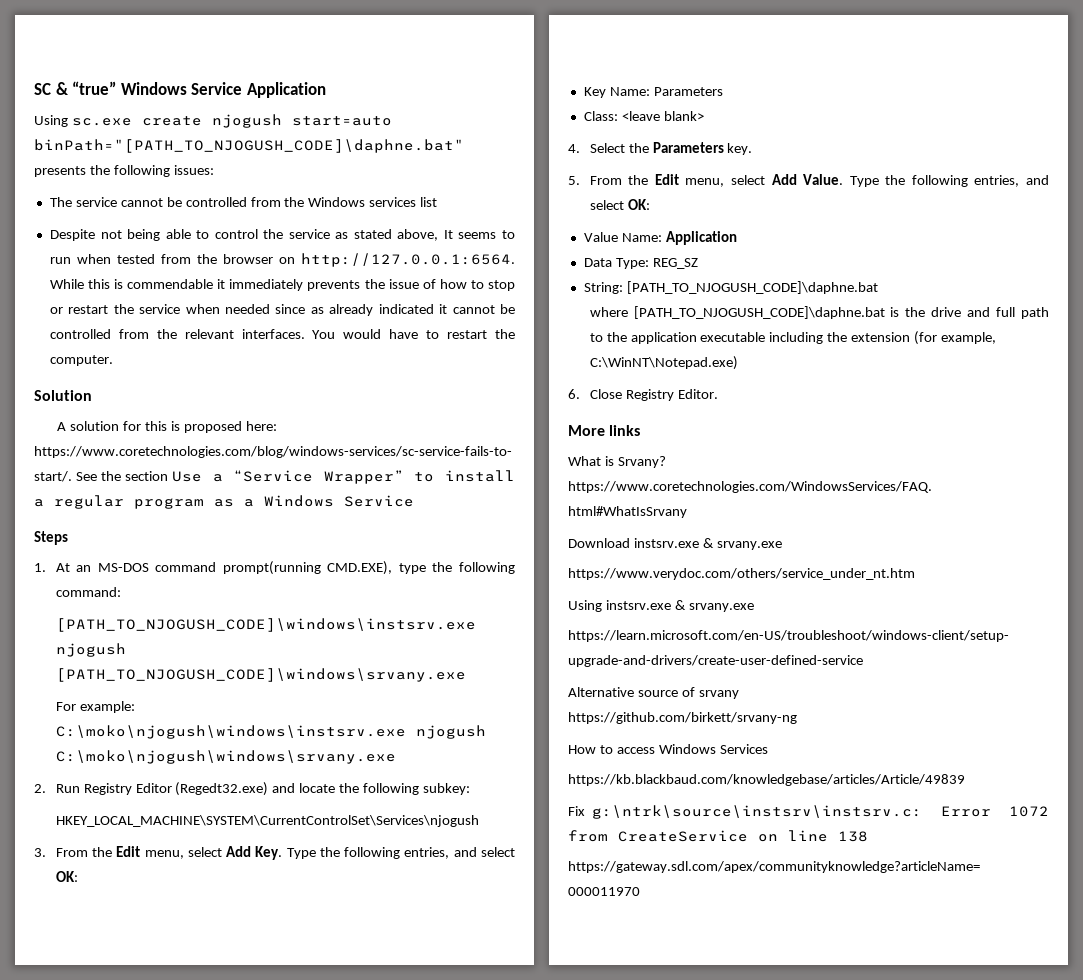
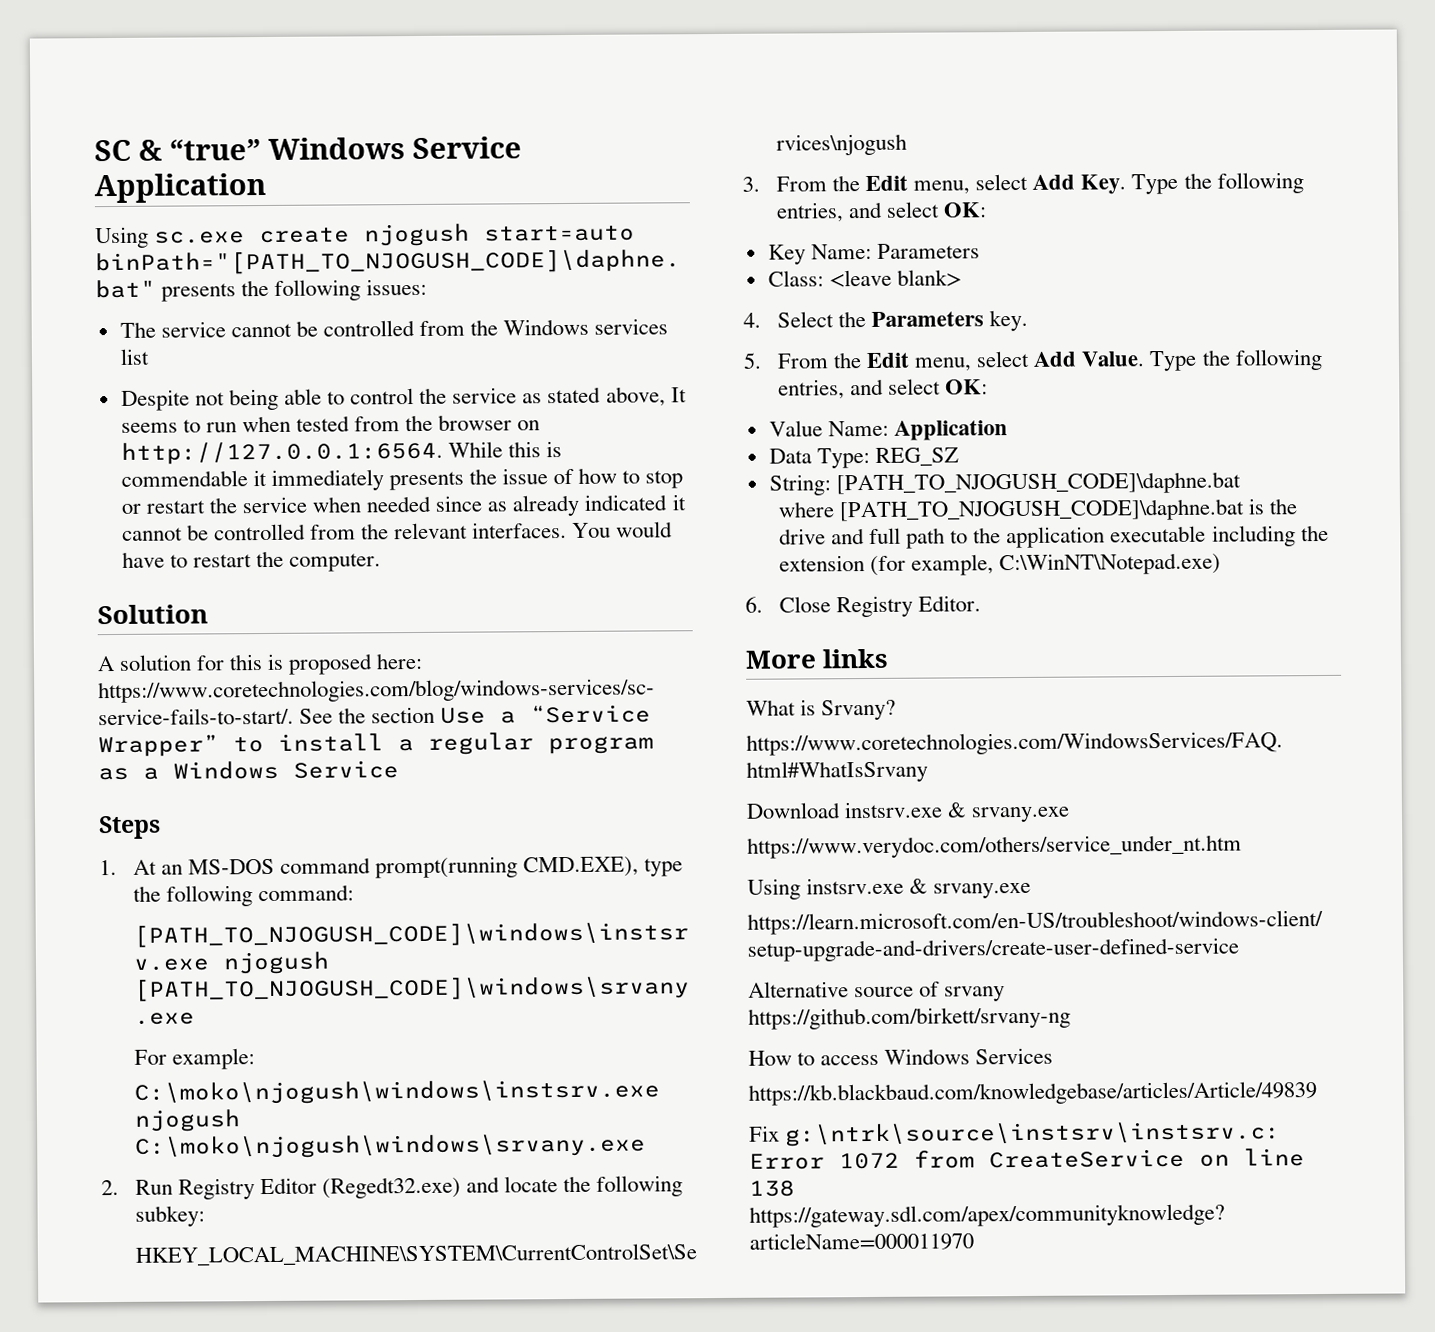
- Despite not being able to control the service as stated above, It seems to run when tested from the browser on http://127.0.0.1:6564. While this is commendable it immediately prevents the issue of how to stop or restart the service when needed since as already indicated it cannot be controlled from the relevant interfaces.
+ Despite not being able to control the service as stated above, It seems to run when tested from the browser on http://127.0.0.1:6564. While this is commendable it immediately presents the issue of how to stop or restart the service when needed since as already indicated it cannot be controlled from the relevant interfaces.

